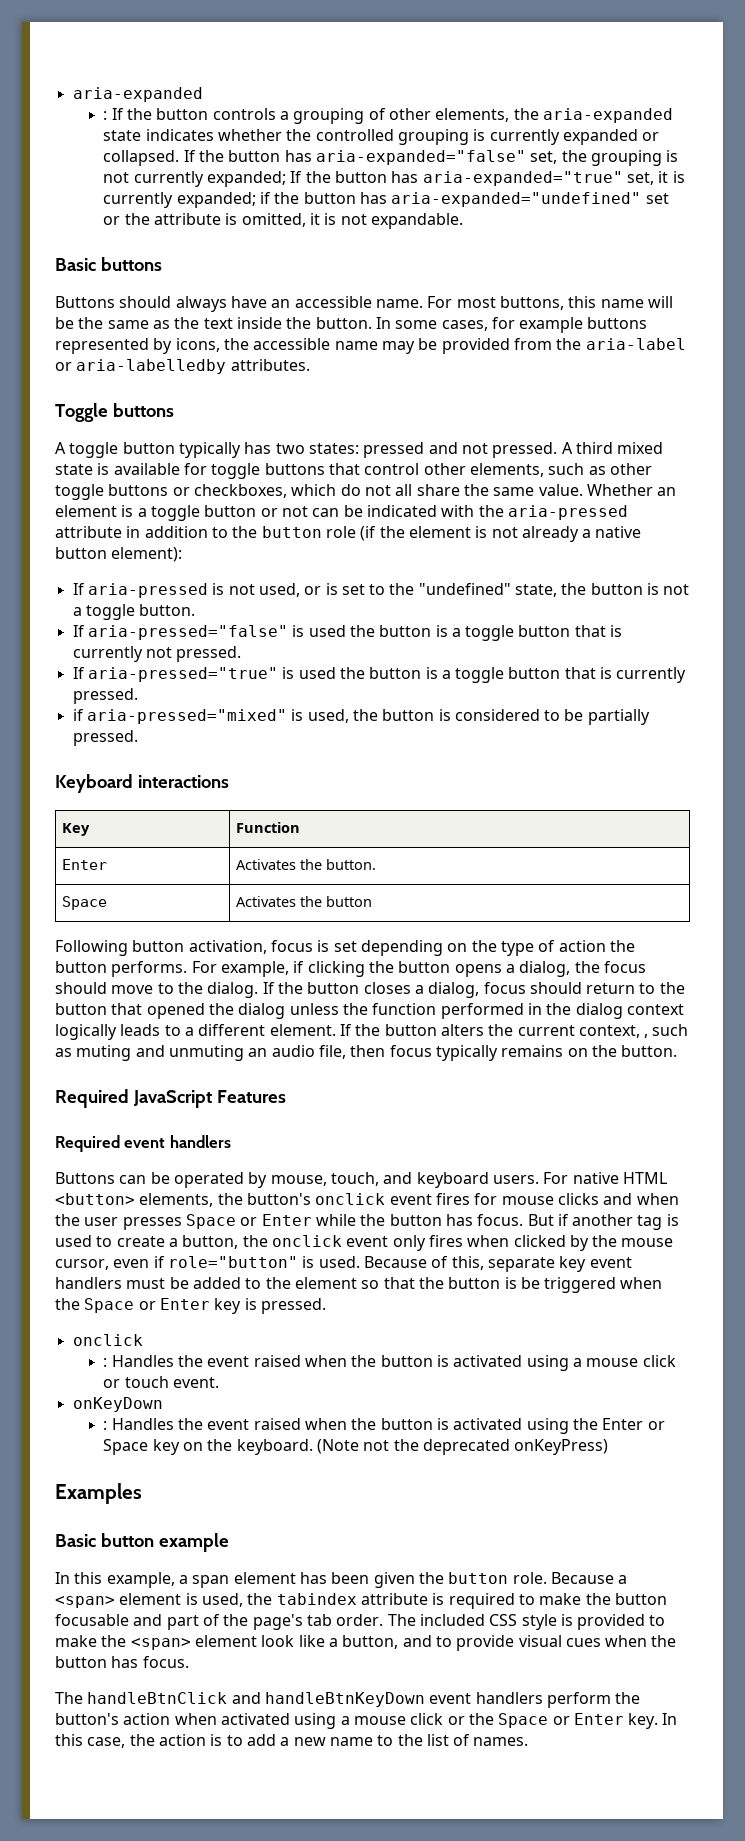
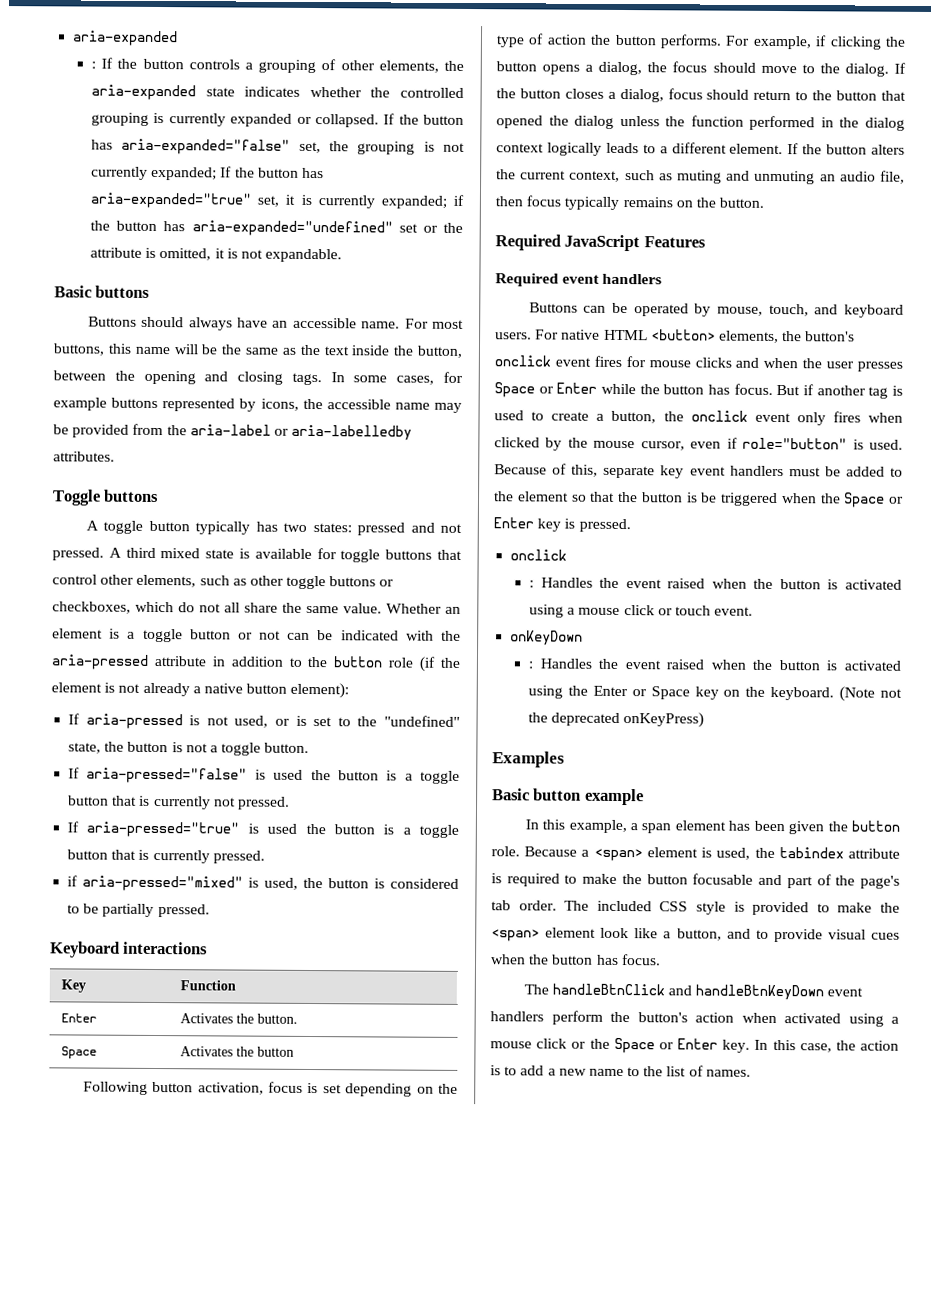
- For most buttons, this name will be the same as the text inside the button.
+ For most buttons, this name will be the same as the text inside the button, between the opening and closing tags.
- If the button alters the current context, , such as muting and unmuting an audio file, then focus typically remains on the button.
+ If the button alters the current context, such as muting and unmuting an audio file, then focus typically remains on the button.

